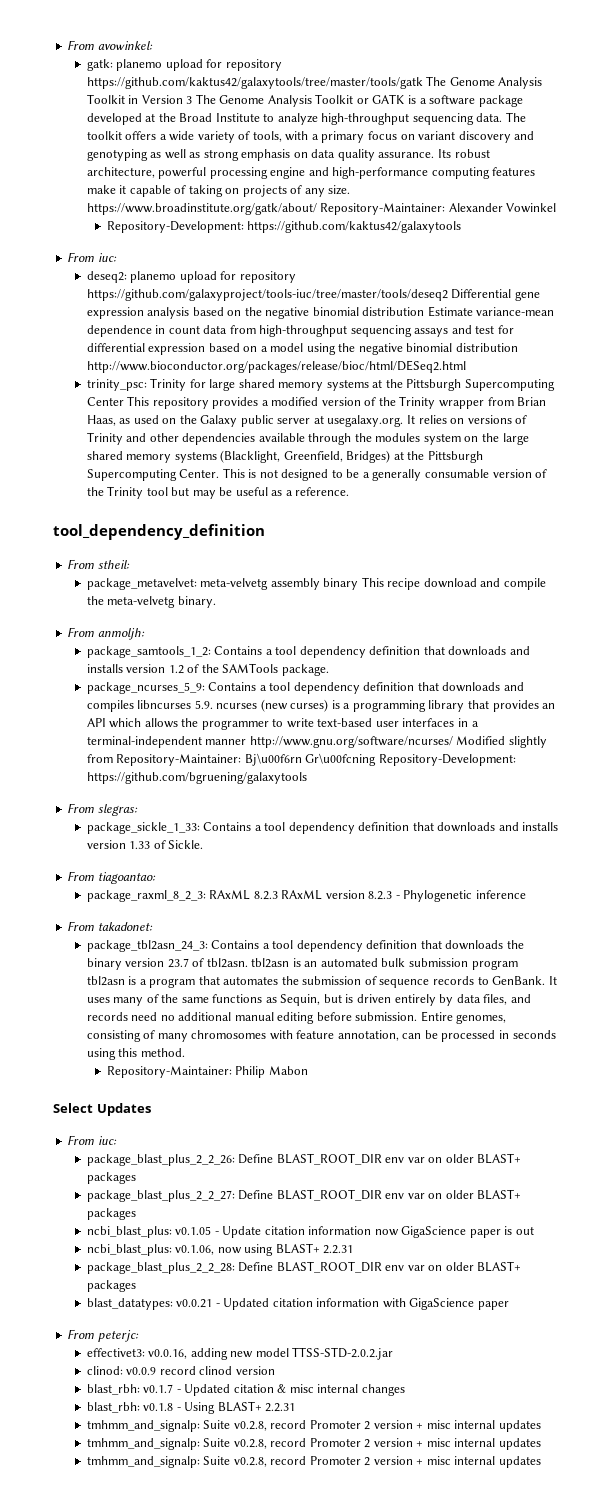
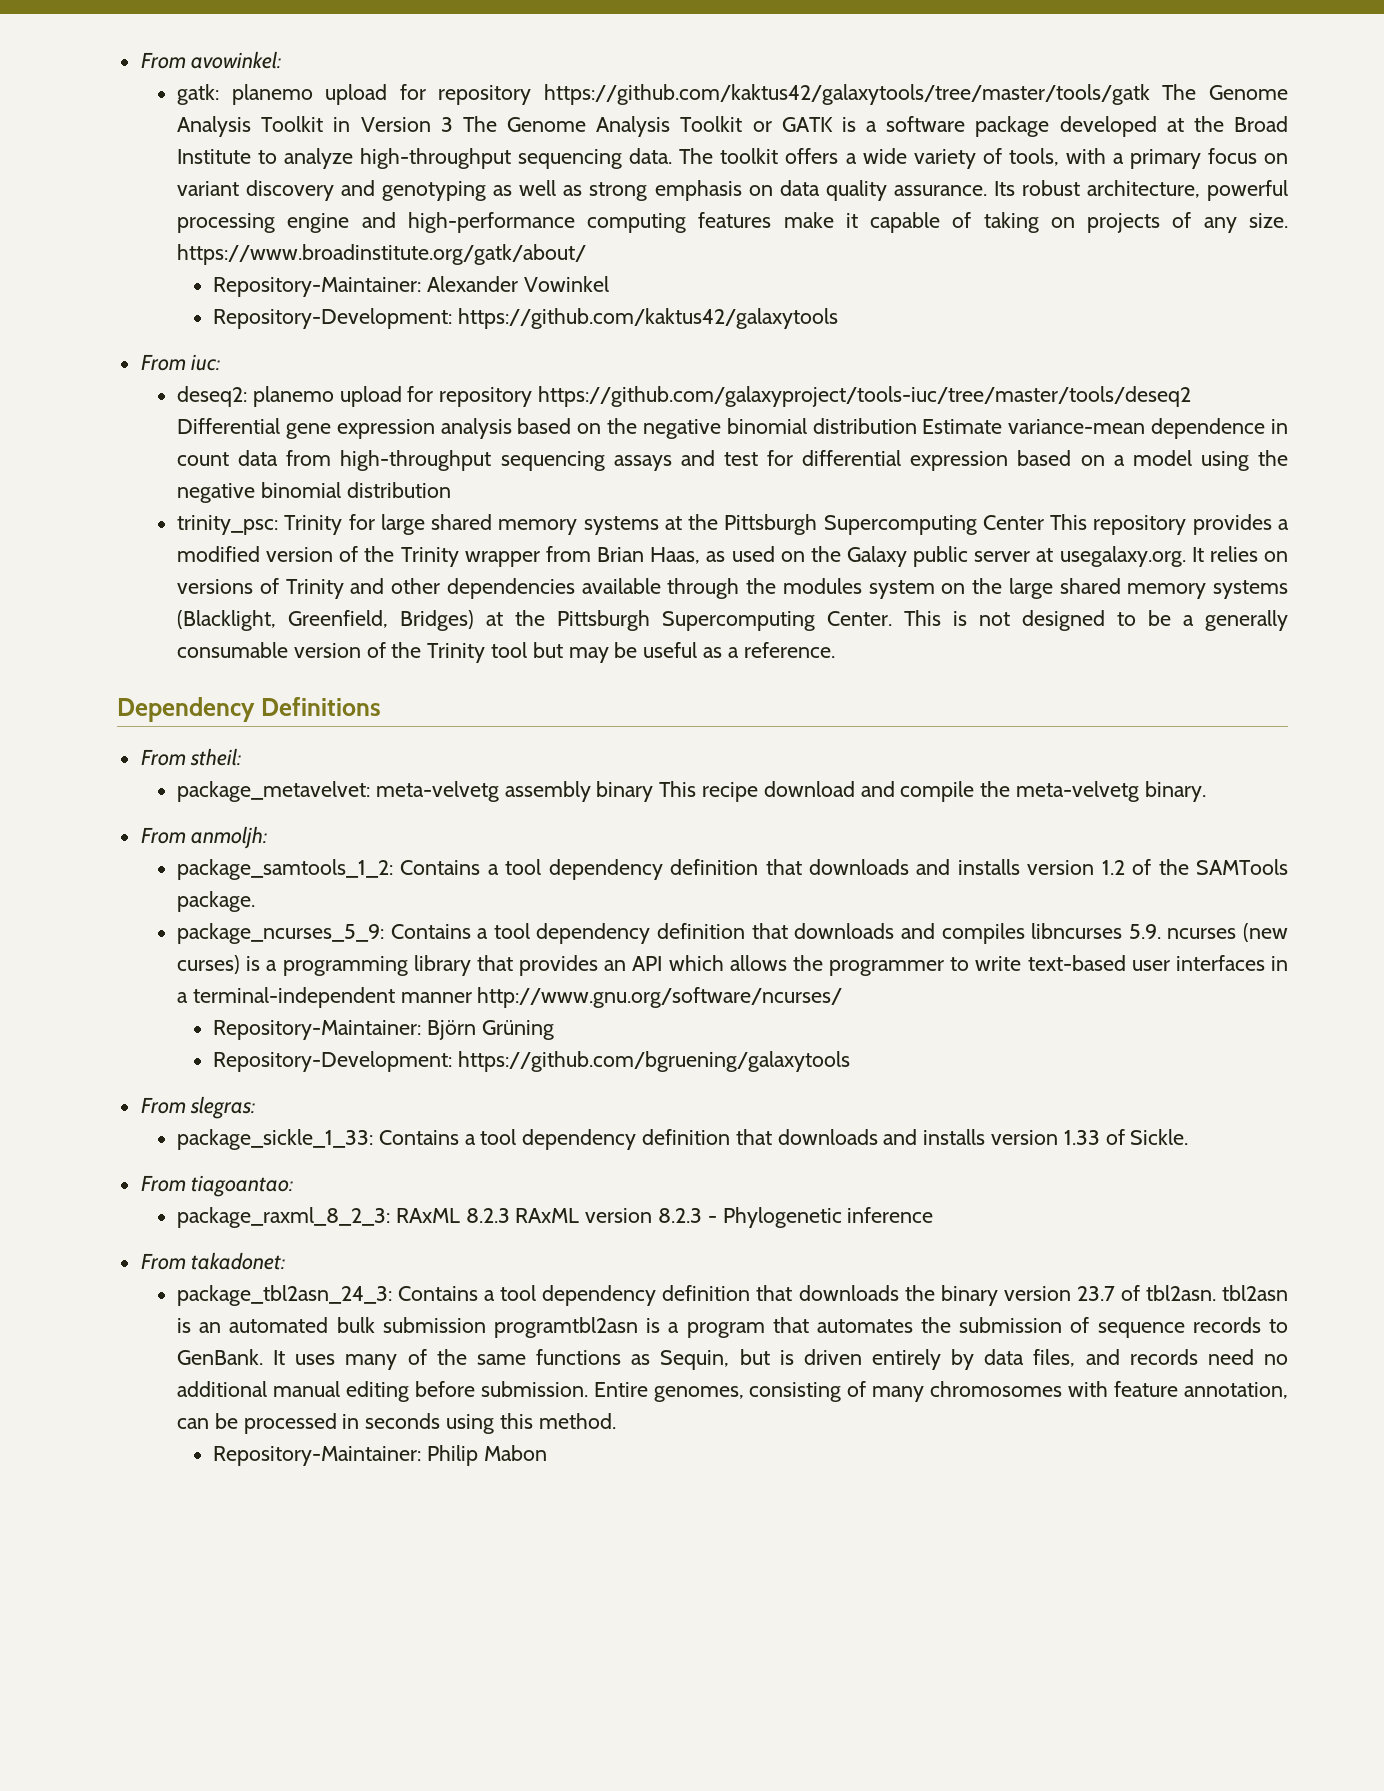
- Its robust architecture, powerful processing engine and high-performance computing features make it capable of taking on projects of any size. https://www.broadinstitute.org/gatk/about/ Repository-Maintainer: Alexander Vowinkel
+ Its robust architecture, powerful processing engine and high-performance computing features make it capable of taking on projects of any size. https://www.broadinstitute.org/gatk/about/
+ Repository-Maintainer: Alexander Vowinkel
- deseq2: planemo upload for repository https://github.com/galaxyproject/tools-iuc/tree/master/tools/deseq2 Differential gene expression analysis based on the negative binomial distribution Estimate variance-mean dependence in count data from high-throughput sequencing assays and test for differential expression based on a model using the negative binomial distribution http://www.bioconductor.org/packages/release/bioc/html/DESeq2.html
+ deseq2: planemo upload for repository https://github.com/galaxyproject/tools-iuc/tree/master/tools/deseq2 Differential gene expression analysis based on the negative binomial distribution Estimate variance-mean dependence in count data from high-throughput sequencing assays and test for differential expression based on a model using the negative binomial distribution
- tool_dependency_definition
+ Dependency Definitions
- package_ncurses_5_9: Contains a tool dependency definition that downloads and compiles libncurses 5.9. ncurses (new curses) is a programming library that provides an API which allows the programmer to write text-based user interfaces in a terminal-independent manner http://www.gnu.org/software/ncurses/ Modified slightly from Repository-Maintainer: Bj\u00f6rn Gr\u00fcning Repository-Development: https://github.com/bgruening/galaxytools
+ package_ncurses_5_9: Contains a tool dependency definition that downloads and compiles libncurses 5.9. ncurses (new curses) is a programming library that provides an API which allows the programmer to write text-based user interfaces in a terminal-independent manner http://www.gnu.org/software/ncurses/
+ Repository-Maintainer: Björn Grüning
+ Repository-Development: https://github.com/bgruening/galaxytools
- package_tbl2asn_24_3: Contains a tool dependency definition that downloads the binary version 23.7 of tbl2asn. tbl2asn is an automated bulk submission program tbl2asn is a program that automates the submission of sequence records to GenBank.
+ package_tbl2asn_24_3: Contains a tool dependency definition that downloads the binary version 23.7 of tbl2asn. tbl2asn is an automated bulk submission programtbl2asn is a program that automates the submission of sequence records to GenBank.
- Select Updates
- From iuc:
- package_blast_plus_2_2_26: Define BLAST_ROOT_DIR env var on older BLAST+ packages
- package_blast_plus_2_2_27: Define BLAST_ROOT_DIR env var on older BLAST+ packages
- ncbi_blast_plus: v0.1.05 - Update citation information now GigaScience paper is out
- ncbi_blast_plus: v0.1.06, now using BLAST+ 2.2.31
- package_blast_plus_2_2_28: Define BLAST_ROOT_DIR env var on older BLAST+ packages
- blast_datatypes: v0.0.21 - Updated citation information with GigaScience paper
- From peterjc:
- effectivet3: v0.0.16, adding new model TTSS-STD-2.0.2.jar
- clinod: v0.0.9 record clinod version
- blast_rbh: v0.1.7 - Updated citation & misc internal changes
- blast_rbh: v0.1.8 - Using BLAST+ 2.2.31
- tmhmm_and_signalp: Suite v0.2.8, record Promoter 2 version + misc internal updates
- tmhmm_and_signalp: Suite v0.2.8, record Promoter 2 version + misc internal updates
- tmhmm_and_signalp: Suite v0.2.8, record Promoter 2 version + misc internal updates

